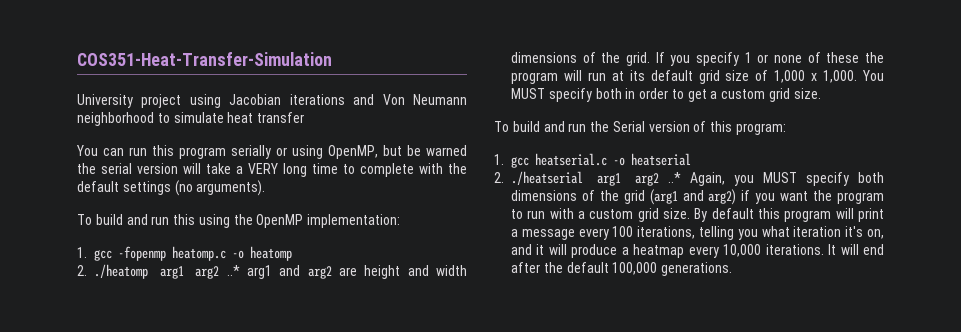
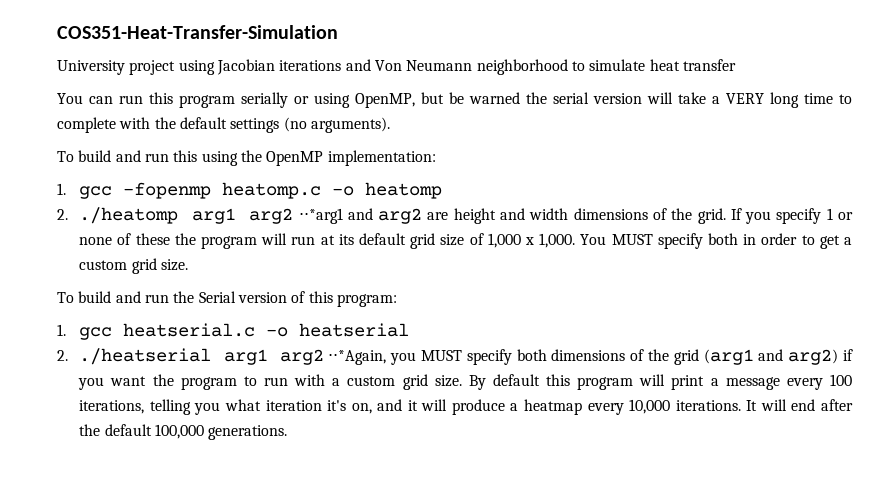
- 2. ./heatomp arg1 arg2 ..* arg1 and arg2 are height and width dimensions of the grid.
+ 2. ./heatomp arg1 arg2 ⋅⋅*arg1 and arg2 are height and width dimensions of the grid.
- 2. ./heatserial arg1 arg2 ..* Again, you MUST specify both dimensions of the grid (arg1 and arg2) if you want the program to run with a custom grid size.
+ 2. ./heatserial arg1 arg2 ⋅⋅*Again, you MUST specify both dimensions of the grid (arg1 and arg2) if you want the program to run with a custom grid size.

